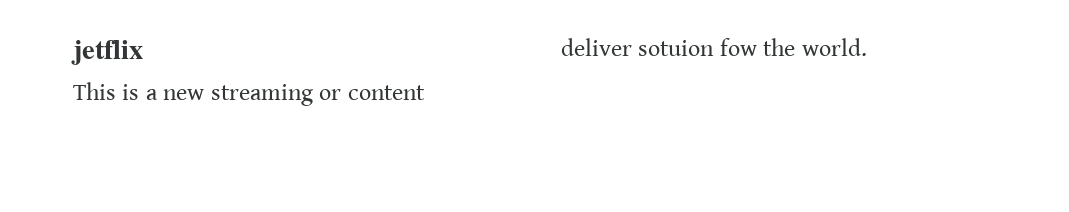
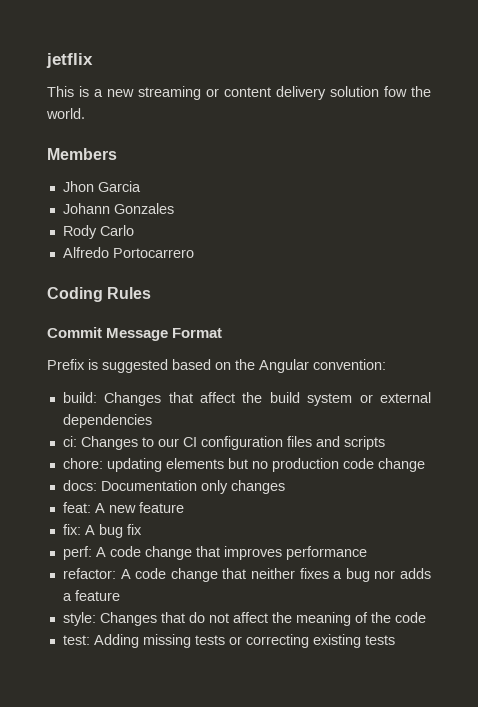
- This is a new streaming or content deliver sotuion fow the world.
+ This is a new streaming or content delivery solution fow the world.
+ Members
+ Jhon Garcia
+ Johann Gonzales
+ Rody Carlo
+ Alfredo Portocarrero
+ Coding Rules
+ Commit Message Format
+ Prefix is suggested based on the Angular convention:
+ build: Changes that affect the build system or external dependencies
+ ci: Changes to our CI configuration files and scripts
+ chore: updating elements but no production code change
+ docs: Documentation only changes
+ feat: A new feature
+ fix: A bug fix
+ perf: A code change that improves performance
+ refactor: A code change that neither fixes a bug nor adds a feature
+ style: Changes that do not affect the meaning of the code
+ test: Adding missing tests or correcting existing tests

